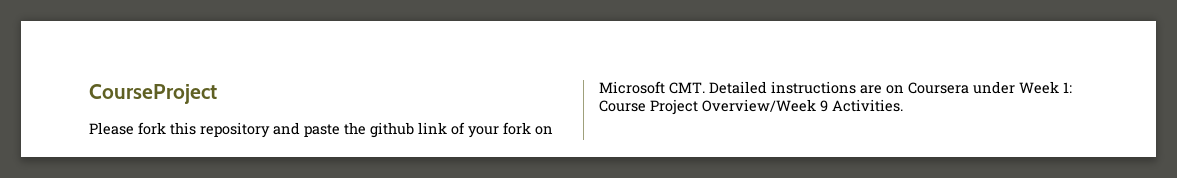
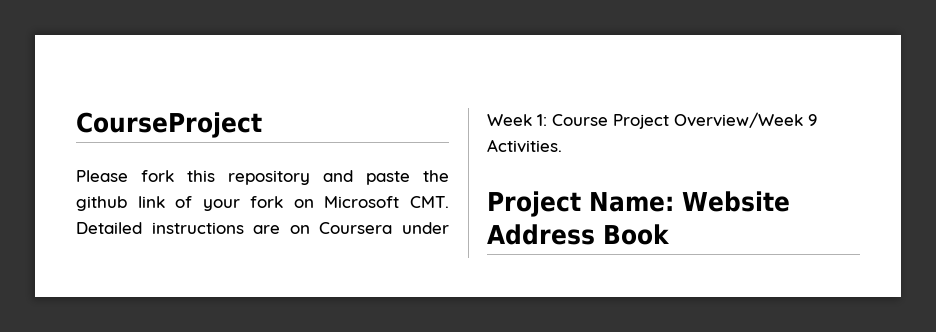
+ Project Name: Website Address Book

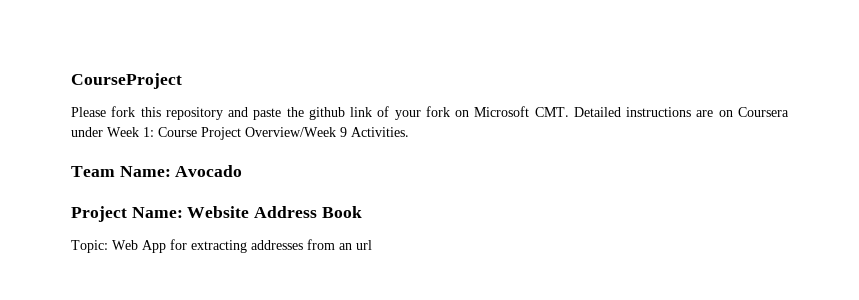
+ Team Name: Avocado
+ Topic: Web App for extracting addresses from an url

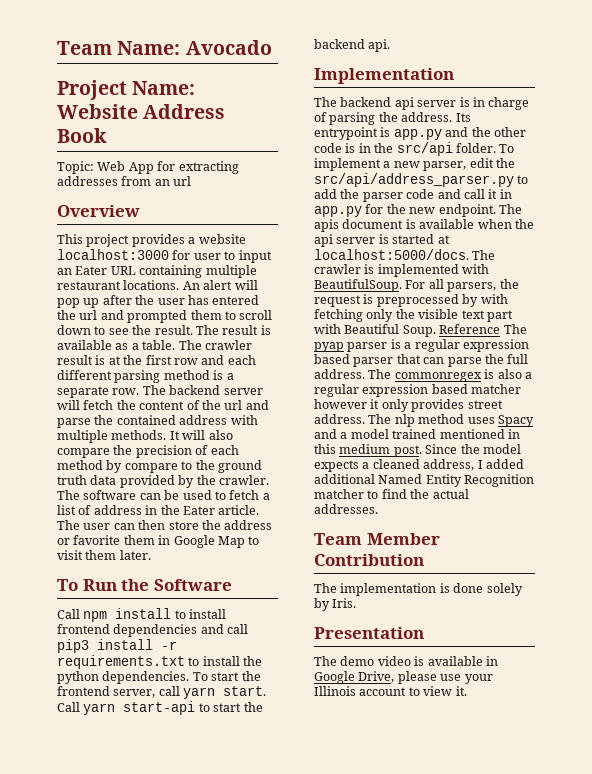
- CourseProject
- Please fork this repository and paste the github link of your fork on Microsoft CMT. Detailed instructions are on Coursera under Week 1: Course Project Overview/Week 9 Activities.
+ Overview
+ This project provides a website localhost:3000 for user to input an Eater URL containing multiple restaurant locations. An alert will pop up after the user has entered the url and prompted them to scroll down to see the result. The result is available as a table. The crawler result is at the first row and each different parsing method is a separate row. The backend server will fetch the content of the url and parse the contained address with multiple methods. It will also compare the precision of each method by compare to the ground truth data provided by the crawler. The software can be used to fetch a list of address in the Eater article. The user can then store the address or favorite them in Google Map to visit them later.
+ To Run the Software
+ Call npm install to install frontend dependencies and call pip3 install -r requirements.txt to install the python dependencies. To start the frontend server, call yarn start. Call yarn start-api to start the backend api.
+ Implementation
+ The backend api server is in charge of parsing the address. Its entrypoint is app.py and the other code is in the src/api folder. To implement a new parser, edit the src/api/address_parser.py to add the parser code and call it in app.py for the new endpoint. The apis document is available when the api server is started at localhost:5000/docs. The crawler is implemented with BeautifulSoup. For all parsers, the request is preprocessed by with fetching only the visible text part with Beautiful Soup. Reference The pyap parser is a regular expression based parser that can parse the full address. The commonregex is also a regular expression based matcher however it only provides street address. The nlp method uses Spacy and a model trained mentioned in this medium post. Since the model expects a cleaned address, I added additional Named Entity Recognition matcher to find the actual addresses.
+ Team Member Contribution
+ The implementation is done solely by Iris.
+ Presentation
+ The demo video is available in Google Drive, please use your Illinois account to view it.

